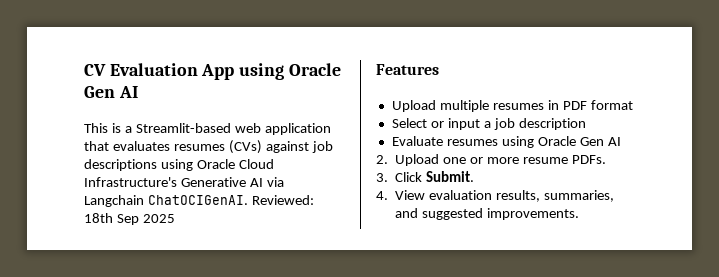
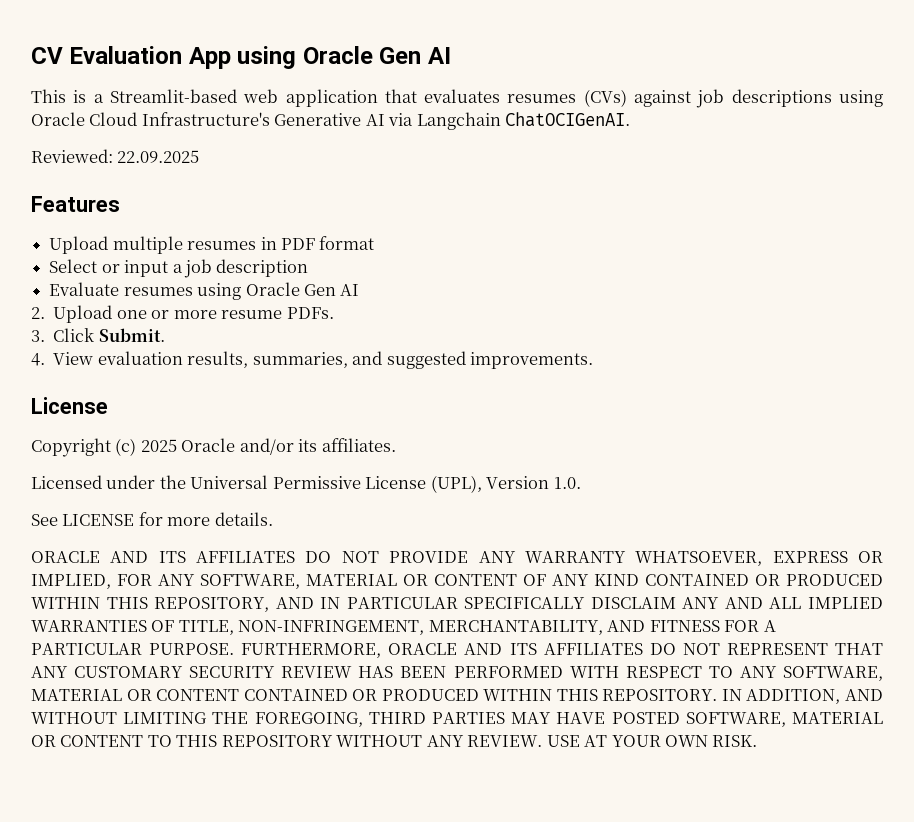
- This is a Streamlit-based web application that evaluates resumes (CVs) against job descriptions using Oracle Cloud Infrastructure's Generative AI via Langchain ChatOCIGenAI. Reviewed: 18th Sep 2025
+ This is a Streamlit-based web application that evaluates resumes (CVs) against job descriptions using Oracle Cloud Infrastructure's Generative AI via Langchain ChatOCIGenAI.
+ Reviewed: 22.09.2025
  4. View evaluation results, summaries, and suggested improvements.
+ License
+ Copyright (c) 2025 Oracle and/or its affiliates.
+ Licensed under the Universal Permissive License (UPL), Version 1.0.
+ See LICENSE for more details.
+ ORACLE AND ITS AFFILIATES DO NOT PROVIDE ANY WARRANTY WHATSOEVER, EXPRESS OR IMPLIED, FOR ANY SOFTWARE, MATERIAL OR CONTENT OF ANY KIND CONTAINED OR PRODUCED WITHIN THIS REPOSITORY, AND IN PARTICULAR SPECIFICALLY DISCLAIM ANY AND ALL IMPLIED WARRANTIES OF TITLE, NON-INFRINGEMENT, MERCHANTABILITY, AND FITNESS FOR A PARTICULAR PURPOSE. FURTHERMORE, ORACLE AND ITS AFFILIATES DO NOT REPRESENT THAT ANY CUSTOMARY SECURITY REVIEW HAS BEEN PERFORMED WITH RESPECT TO ANY SOFTWARE, MATERIAL OR CONTENT CONTAINED OR PRODUCED WITHIN THIS REPOSITORY. IN ADDITION, AND WITHOUT LIMITING THE FOREGOING, THIRD PARTIES MAY HAVE POSTED SOFTWARE, MATERIAL OR CONTENT TO THIS REPOSITORY WITHOUT ANY REVIEW. USE AT YOUR OWN RISK.

